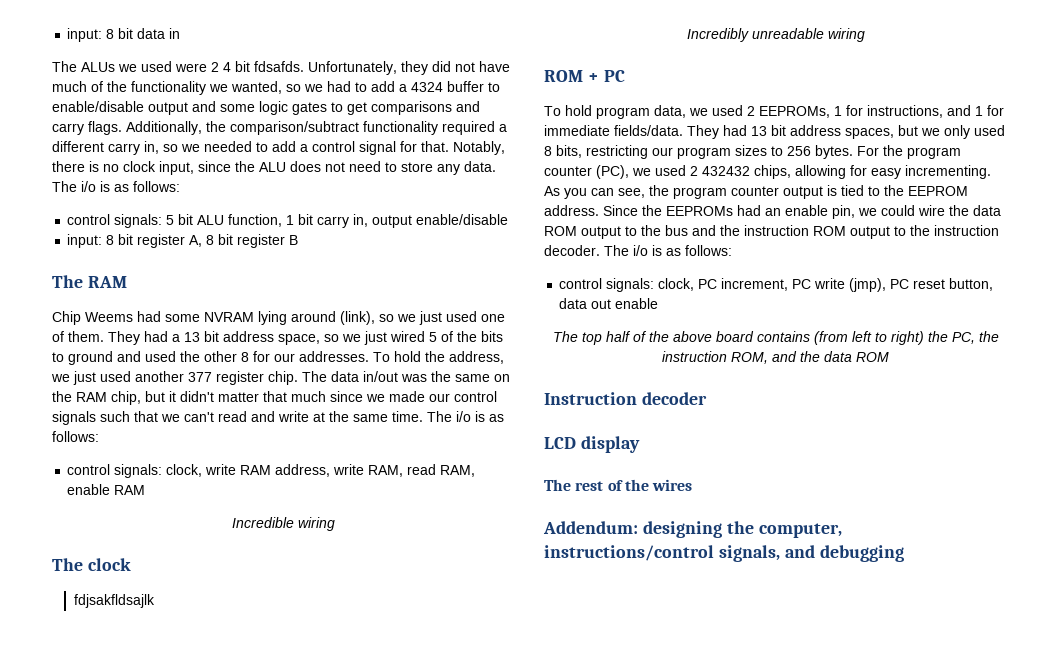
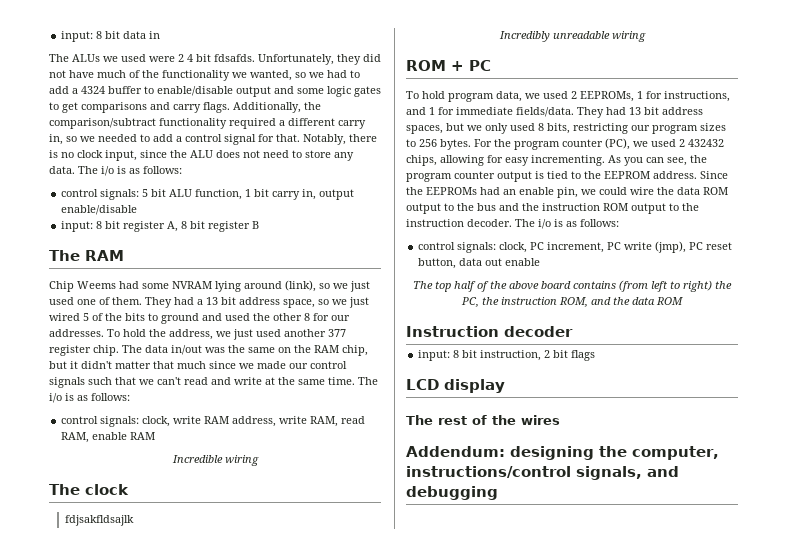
+ input: 8 bit instruction, 2 bit flags

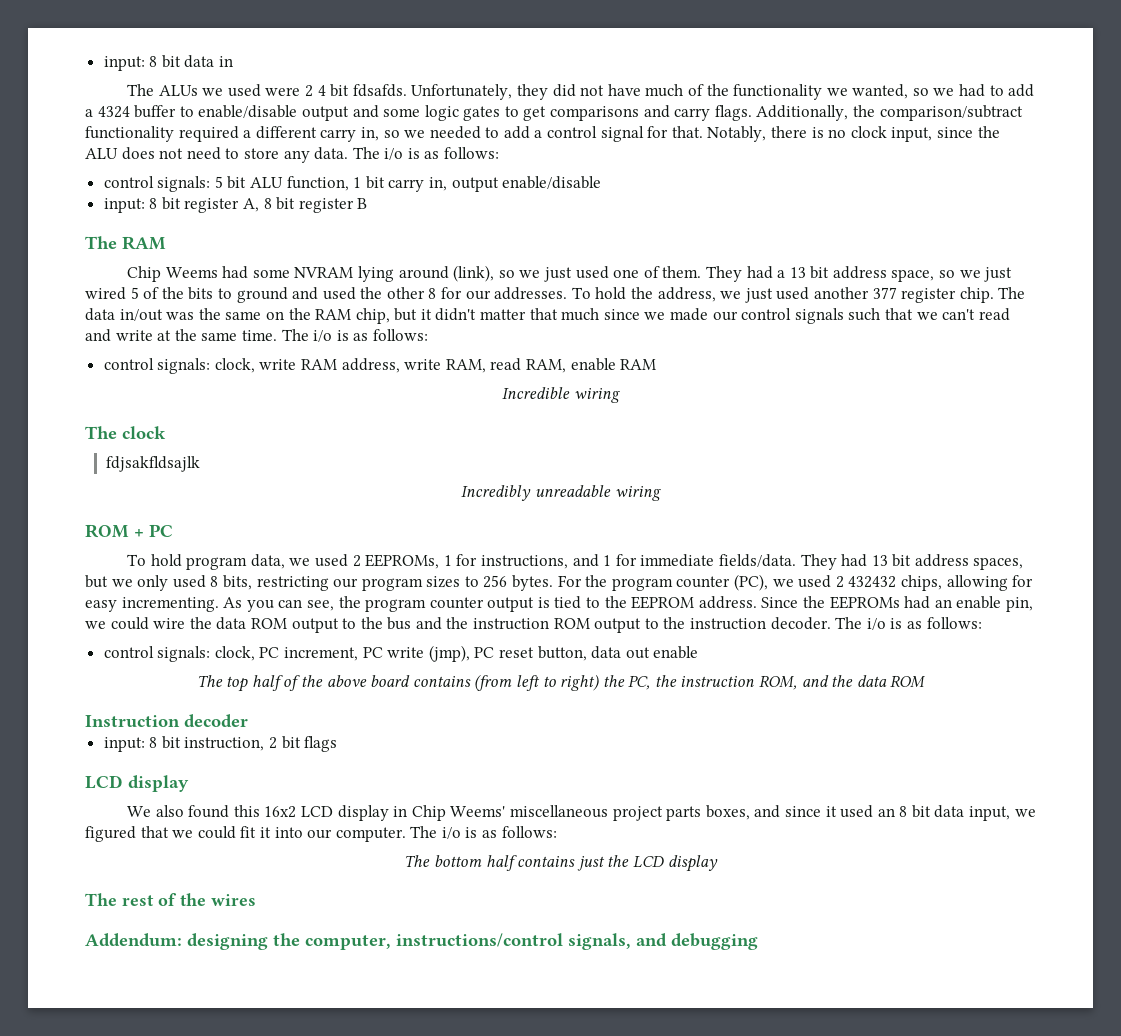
+ We also found this 16x2 LCD display in Chip Weems' miscellaneous project parts boxes, and since it used an 8 bit data input, we figured that we could fit it into our computer. The i/o is as follows:
+ The bottom half contains just the LCD display

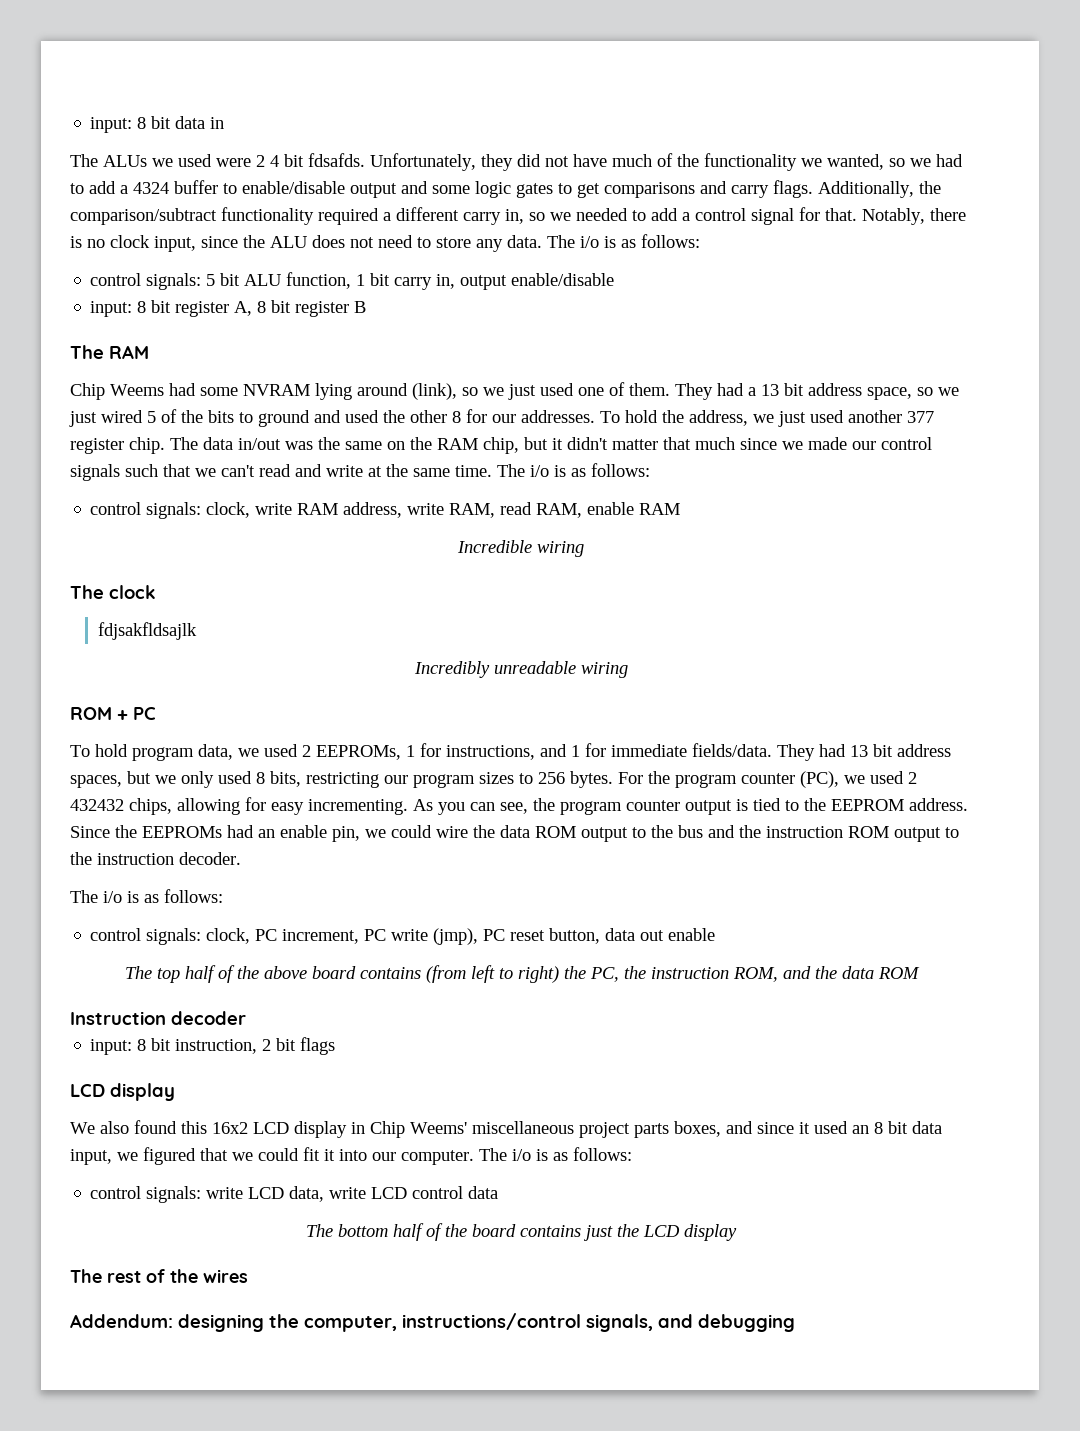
- Since the EEPROMs had an enable pin, we could wire the data ROM output to the bus and the instruction ROM output to the instruction decoder. The i/o is as follows:
+ Since the EEPROMs had an enable pin, we could wire the data ROM output to the bus and the instruction ROM output to the instruction decoder.
+ The i/o is as follows:
+ control signals: write LCD data, write LCD control data
- The bottom half contains just the LCD display
+ The bottom half of the board contains just the LCD display

